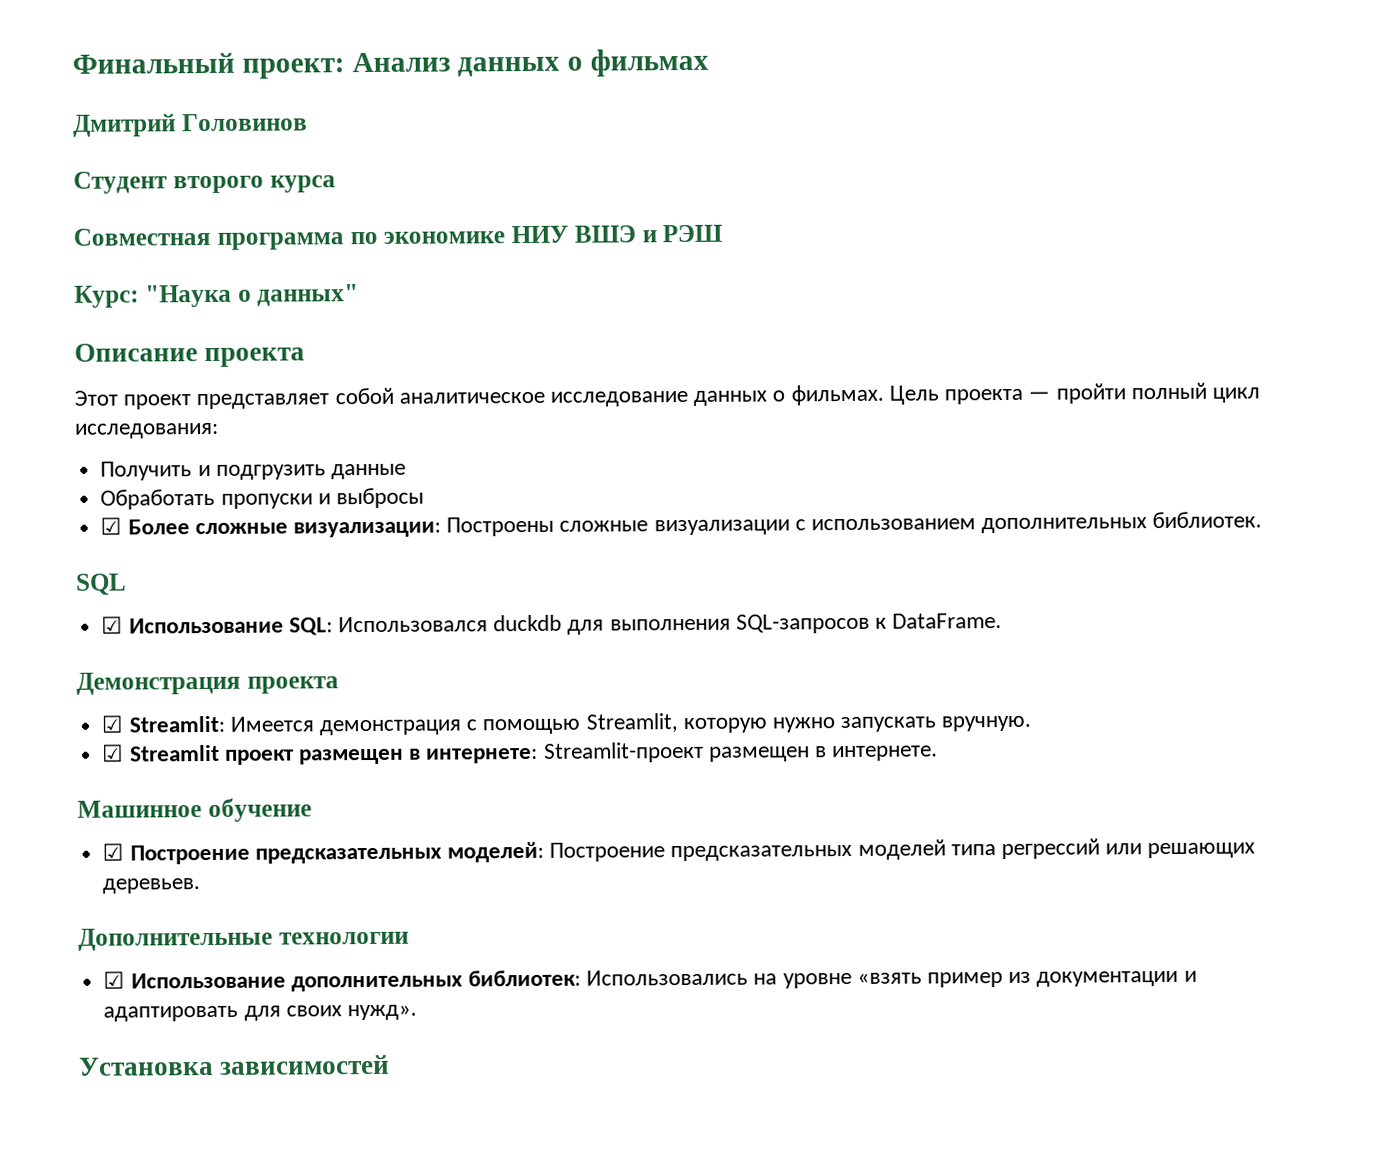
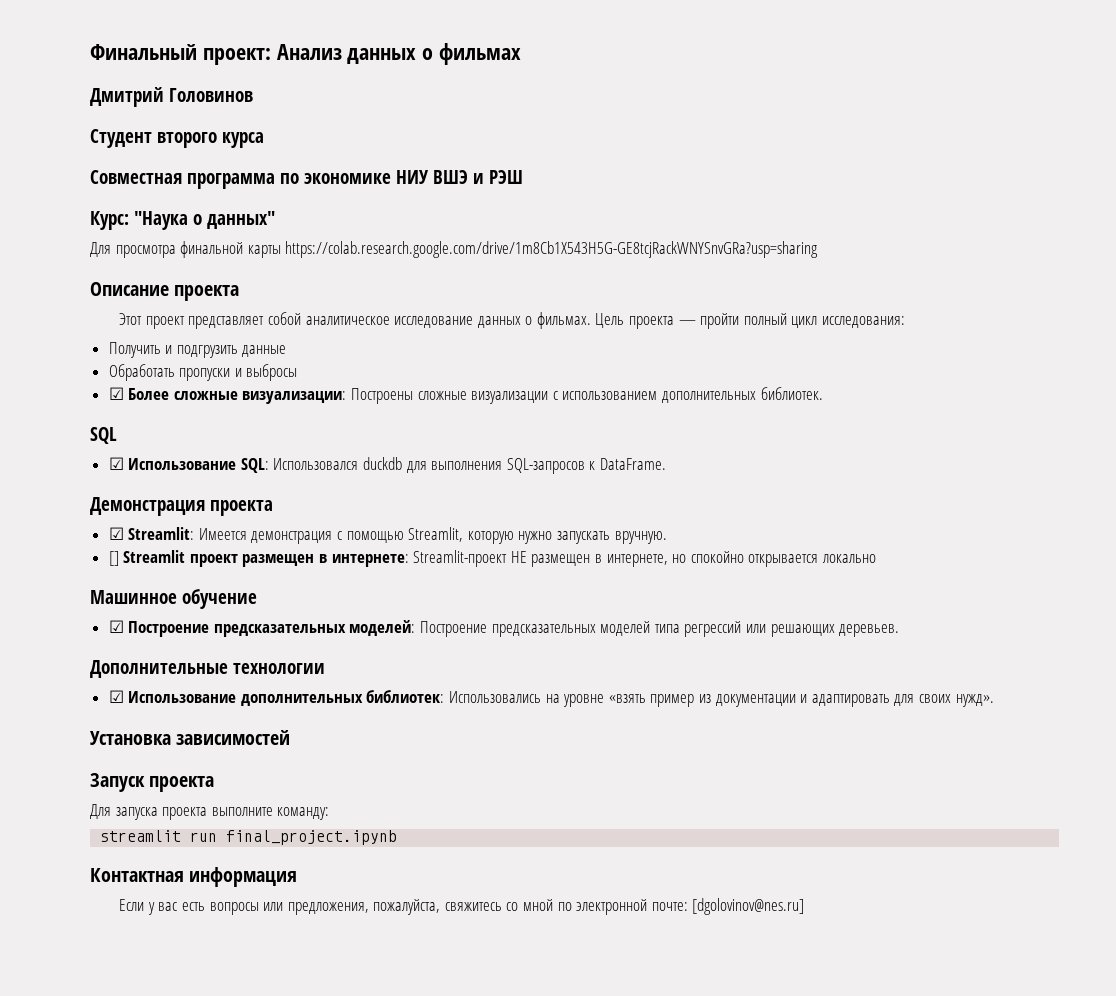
+ Для просмотра финальной карты https://colab.research.google.com/drive/1m8Cb1X543H5G-GE8tcjRackWNYSnvGRa?usp=sharing
- ☑ Streamlit проект размещен в интернете: Streamlit-проект размещен в интернете.
+ [] Streamlit проект размещен в интернете: Streamlit-проект НЕ размещен в интернете, но спокойно открывается локально
+ Запуск проекта
+ Для запуска проекта выполните команду:
+ streamlit run final_project.ipynb
+ Контактная информация
+ Если у вас есть вопросы или предложения, пожалуйста, свяжитесь со мной по электронной почте: [dgolovinov@nes.ru]

